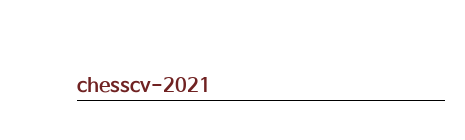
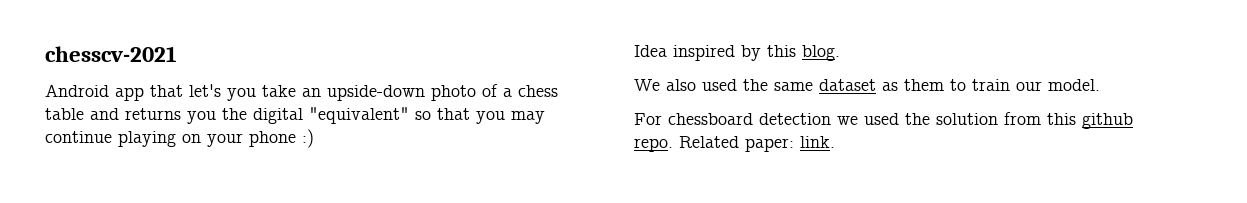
+ Android app that let's you take an upside-down photo of a chess table and returns you the digital "equivalent" so that you may continue playing on your phone :)
+ Idea inspired by this blog.
+ We also used the same dataset as them to train our model.
+ For chessboard detection we used the solution from this github repo. Related paper: link.

